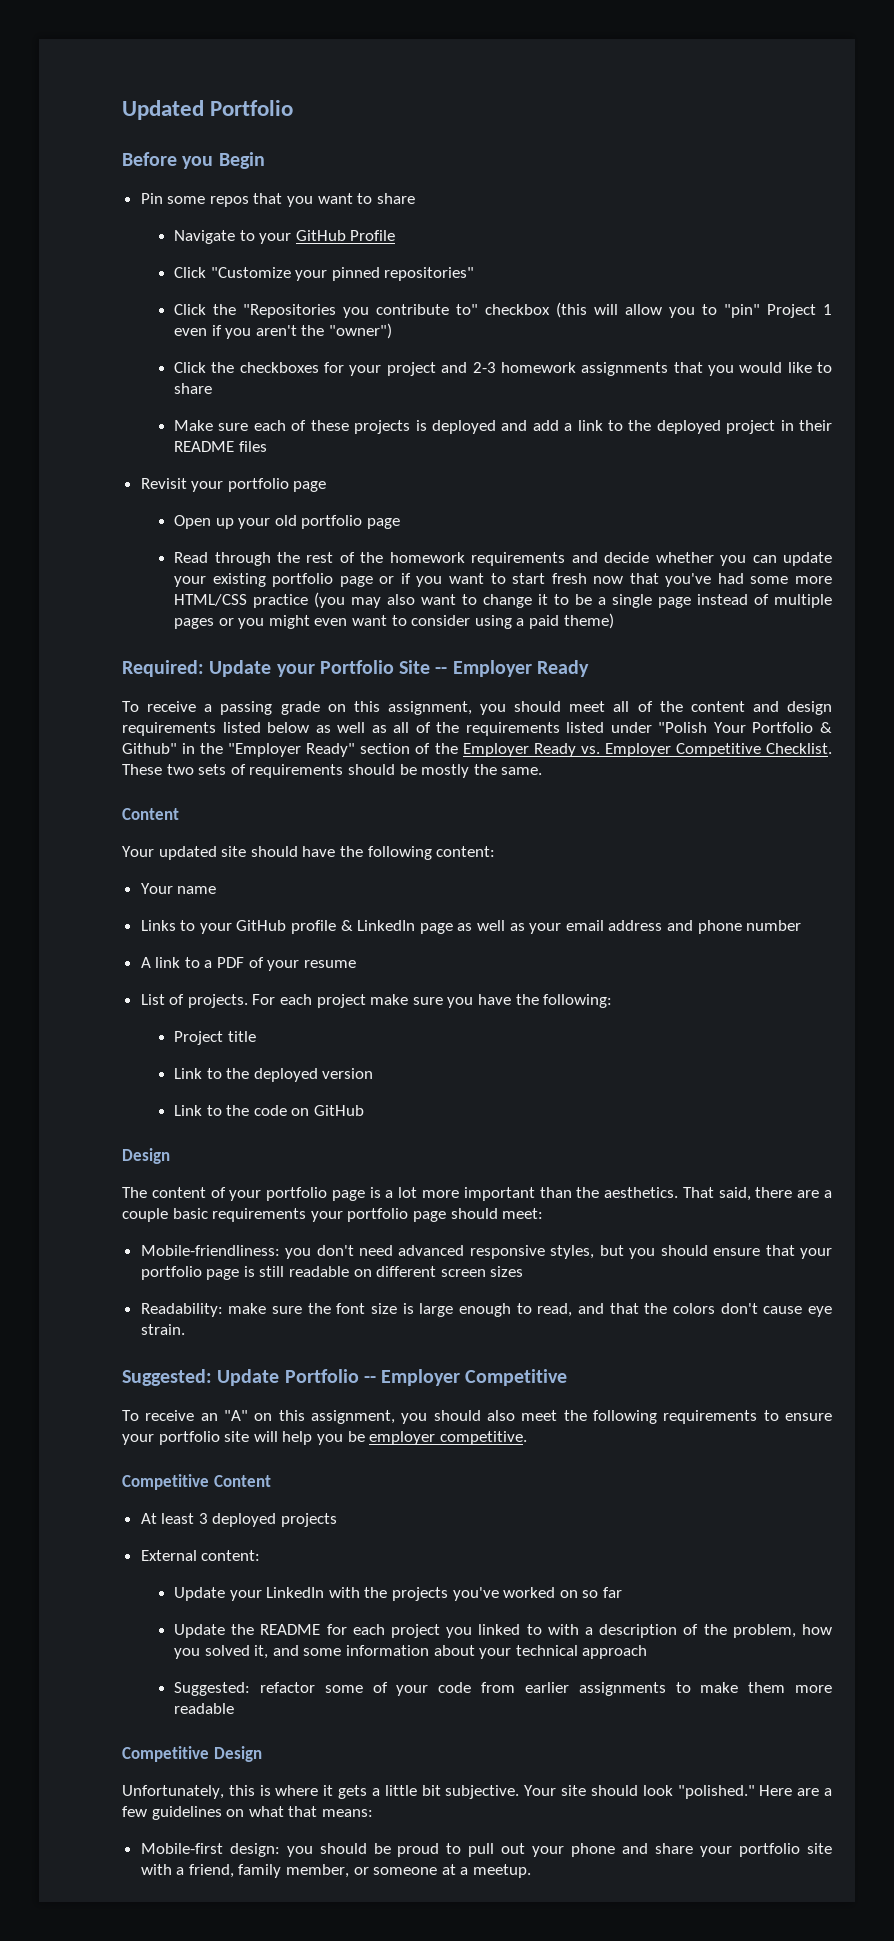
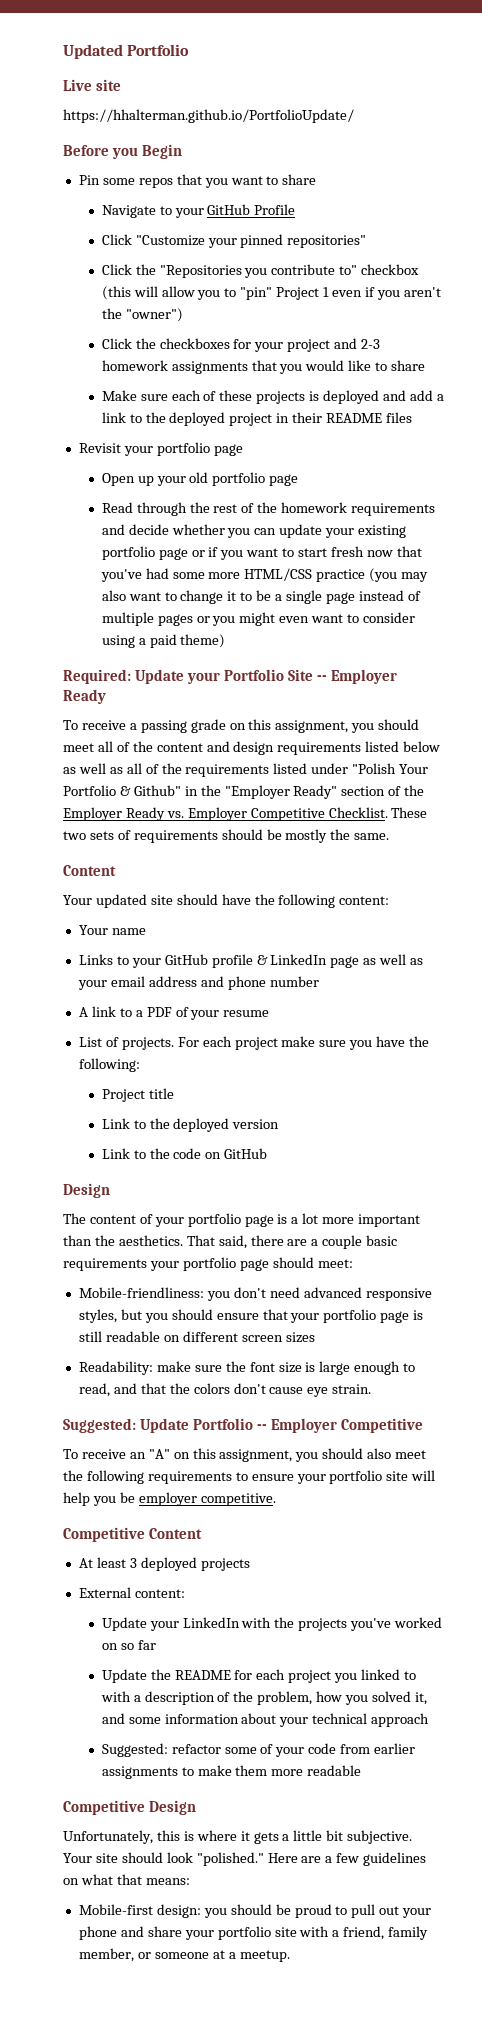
+ Live site
+ https://hhalterman.github.io/PortfolioUpdate/

